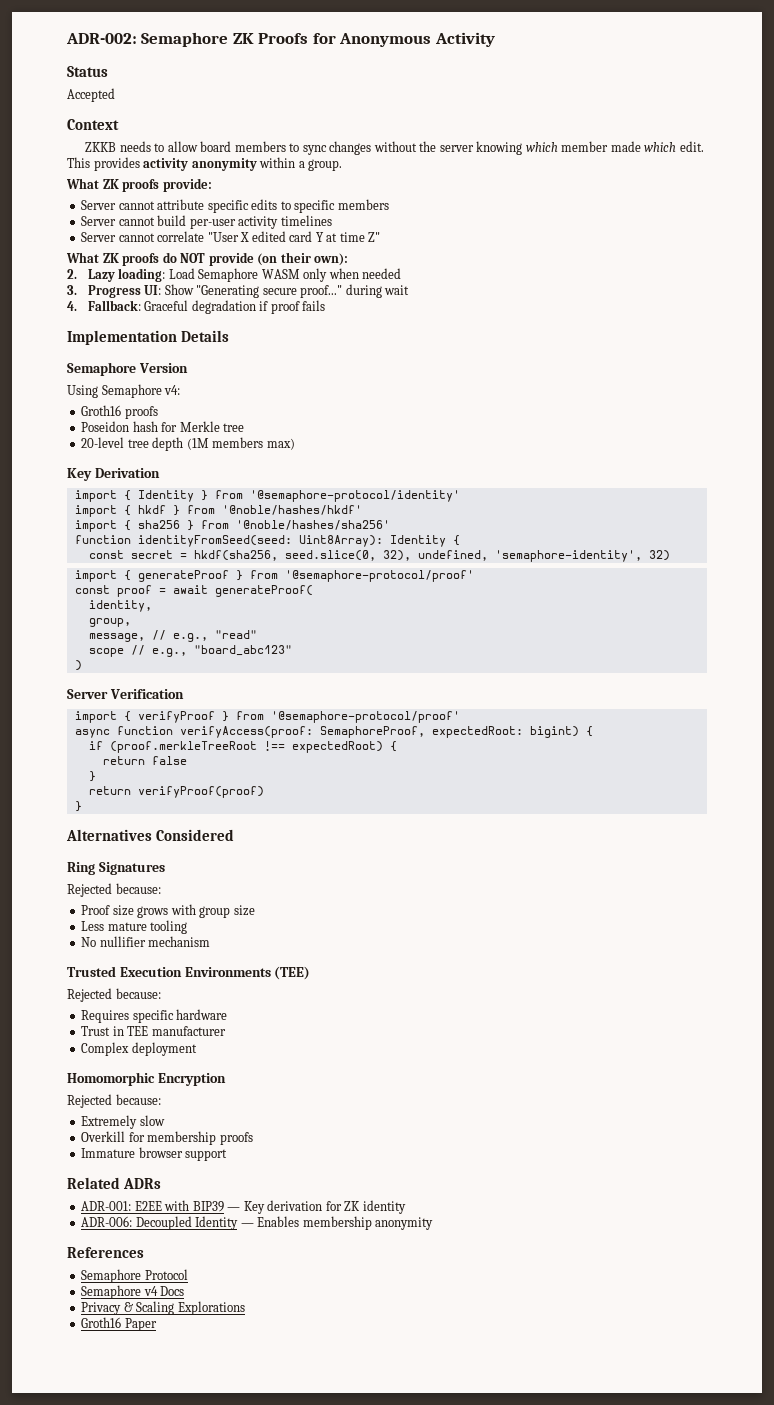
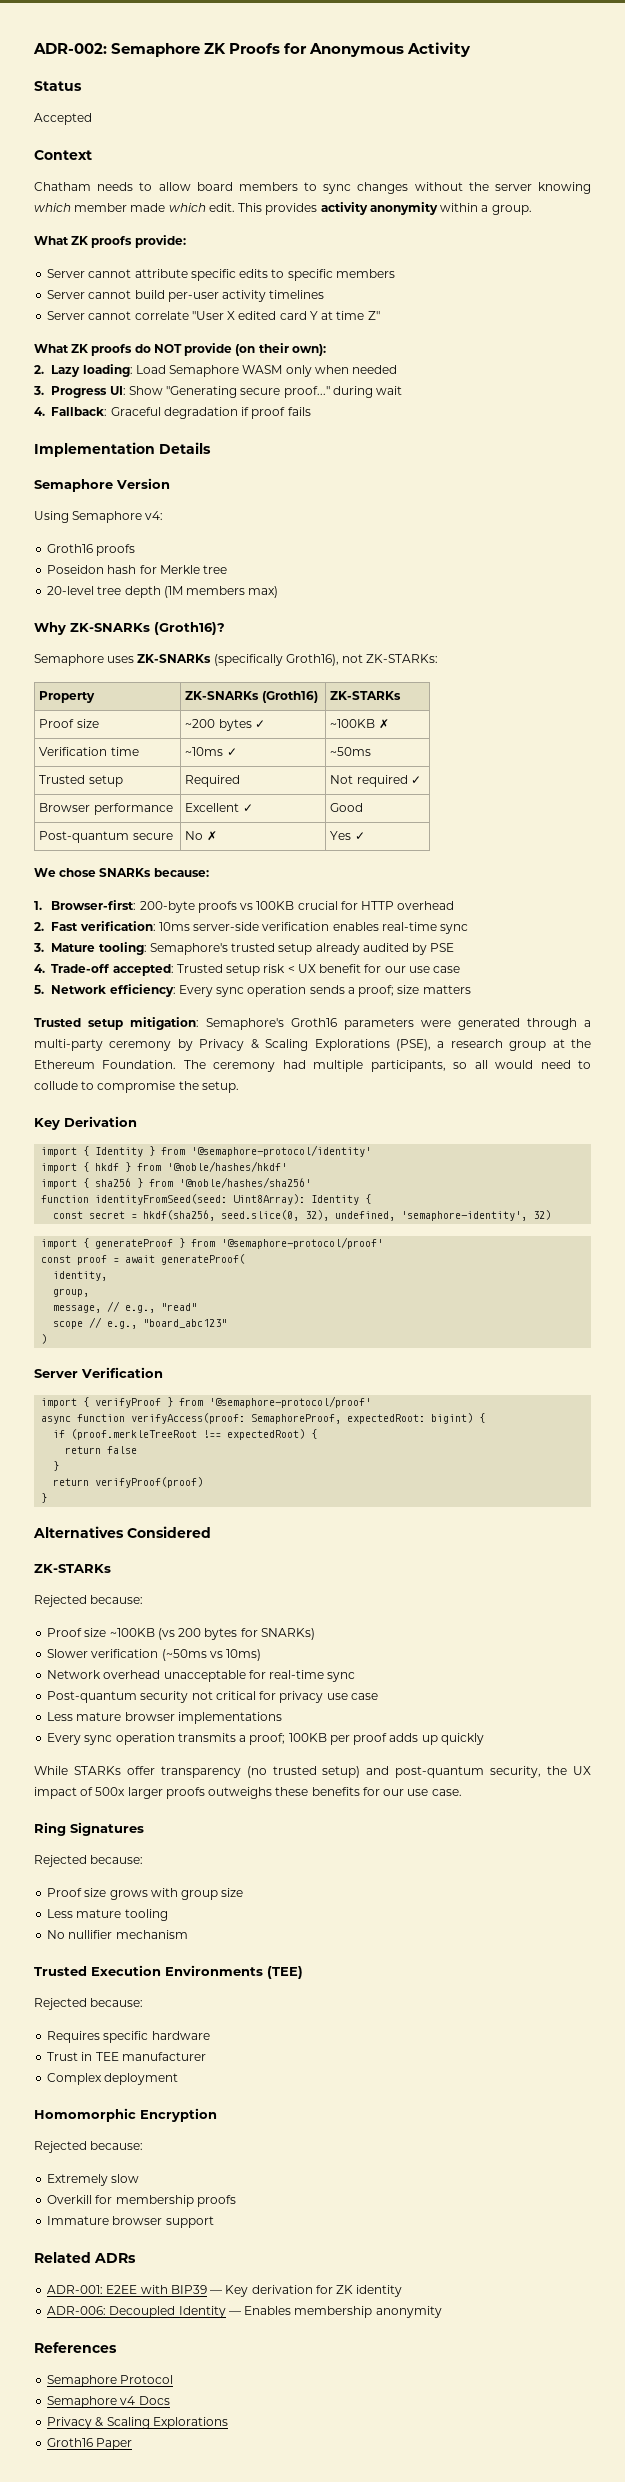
- ZKKB needs to allow board members to sync changes without the server knowing which member made which edit.
+ Chatham needs to allow board members to sync changes without the server knowing which member made which edit.
+ Why ZK-SNARKs (Groth16)?
+ Semaphore uses ZK-SNARKs (specifically Groth16), not ZK-STARKs:
+ Property | ZK-SNARKs (Groth16) | ZK-STARKs
+ Proof size | ~200 bytes ✓ | ~100KB ✗
+ Verification time | ~10ms ✓ | ~50ms
+ Trusted setup | Required | Not required ✓
+ Browser performance | Excellent ✓ | Good
+ Post-quantum secure | No ✗ | Yes ✓
+ We chose SNARKs because:
+ 1. Browser-first: 200-byte proofs vs 100KB crucial for HTTP overhead
+ 2. Fast verification: 10ms server-side verification enables real-time sync
+ 3. Mature tooling: Semaphore's trusted setup already audited by PSE
+ 4. Trade-off accepted: Trusted setup risk < UX benefit for our use case
+ 5. Network efficiency: Every sync operation sends a proof; size matters
+ Trusted setup mitigation: Semaphore's Groth16 parameters were generated through a multi-party ceremony by Privacy & Scaling Explorations (PSE), a research group at the Ethereum Foundation. The ceremony had multiple participants, so all would need to collude to compromise the setup.
  Alternatives Considered
+ ZK-STARKs
+ Rejected because:
+ Proof size ~100KB (vs 200 bytes for SNARKs)
+ Slower verification (~50ms vs 10ms)
+ Network overhead unacceptable for real-time sync
+ Post-quantum security not critical for privacy use case
+ Less mature browser implementations
+ Every sync operation transmits a proof; 100KB per proof adds up quickly
+ While STARKs offer transparency (no trusted setup) and post-quantum security, the UX impact of 500x larger proofs outweighs these benefits for our use case.

